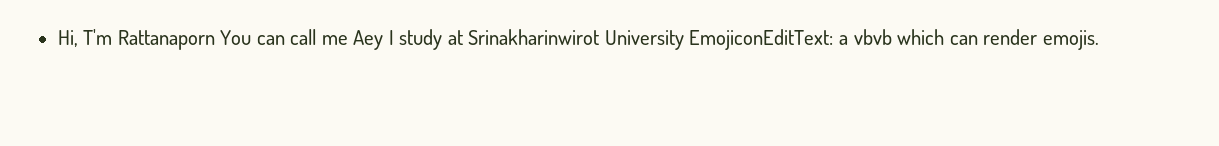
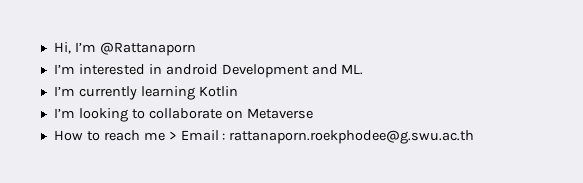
- Hi, T'm Rattanaporn You can call me Aey I study at Srinakharinwirot University EmojiconEditText: a vbvb which can render emojis.
+ Hi, I’m @Rattanaporn
+ I’m interested in android Development and ML.
+ I’m currently learning Kotlin
+ I’m looking to collaborate on Metaverse
+ How to reach me > Email : rattanaporn.roekphodee@g.swu.ac.th

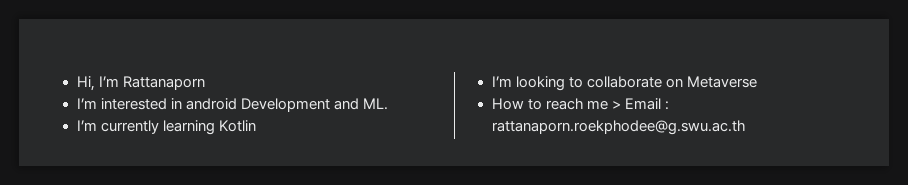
- Hi, I’m @Rattanaporn
+ Hi, I’m Rattanaporn

